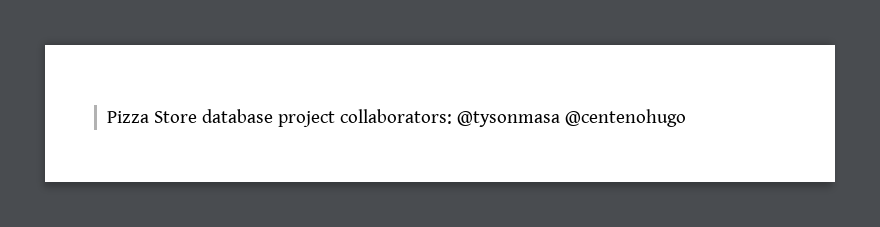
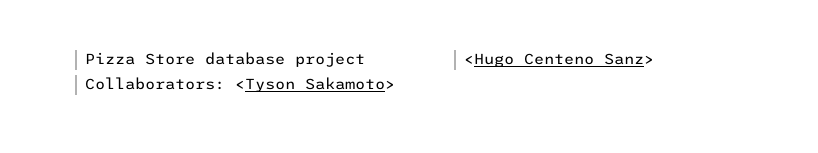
- Pizza Store database project collaborators: @tysonmasa @centenohugo
+ Pizza Store database project
+ Collaborators: <Tyson Sakamoto> <Hugo Centeno Sanz>

